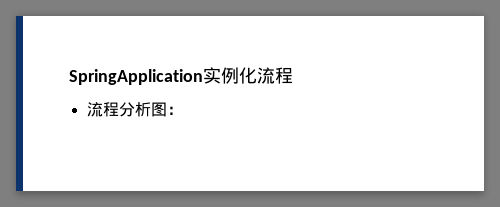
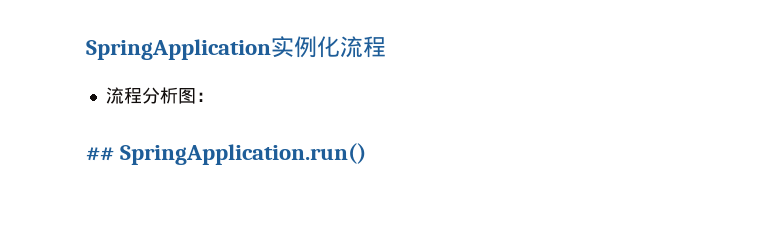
+ ## SpringApplication.run()

